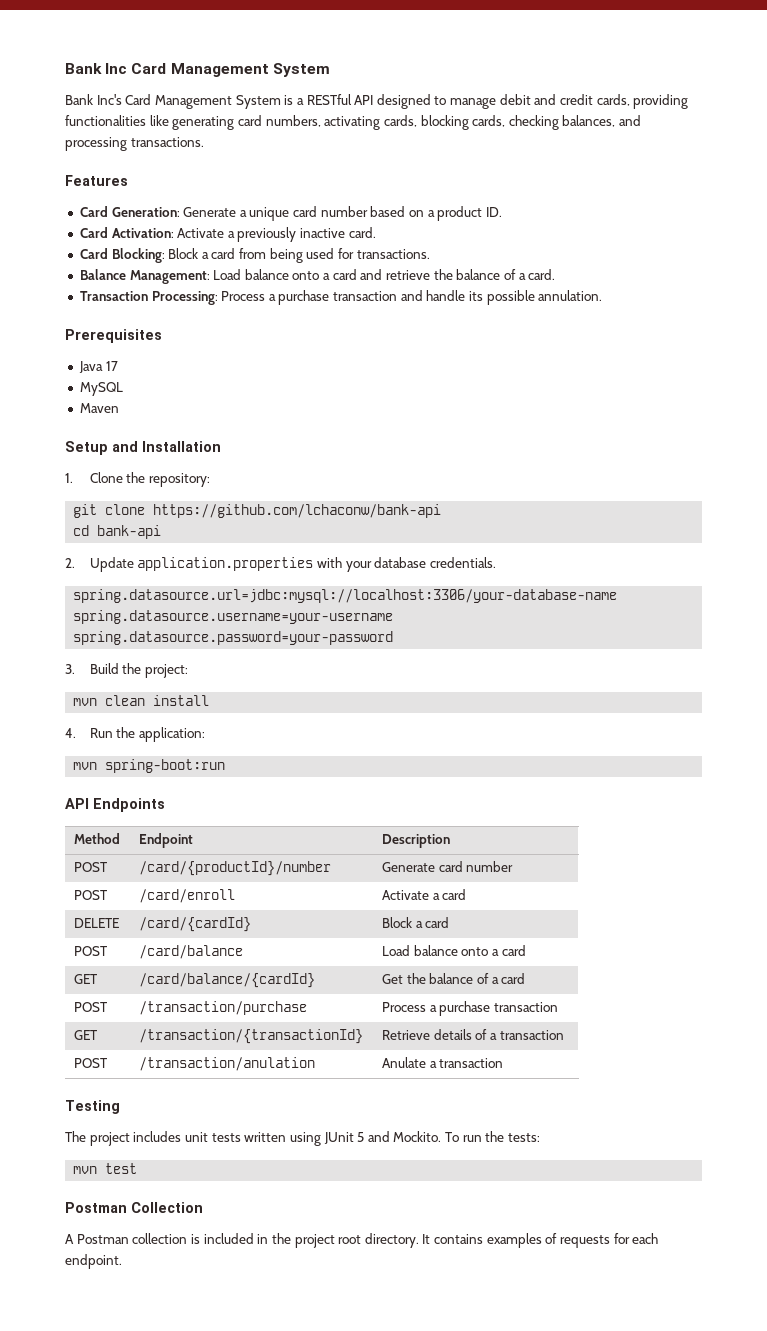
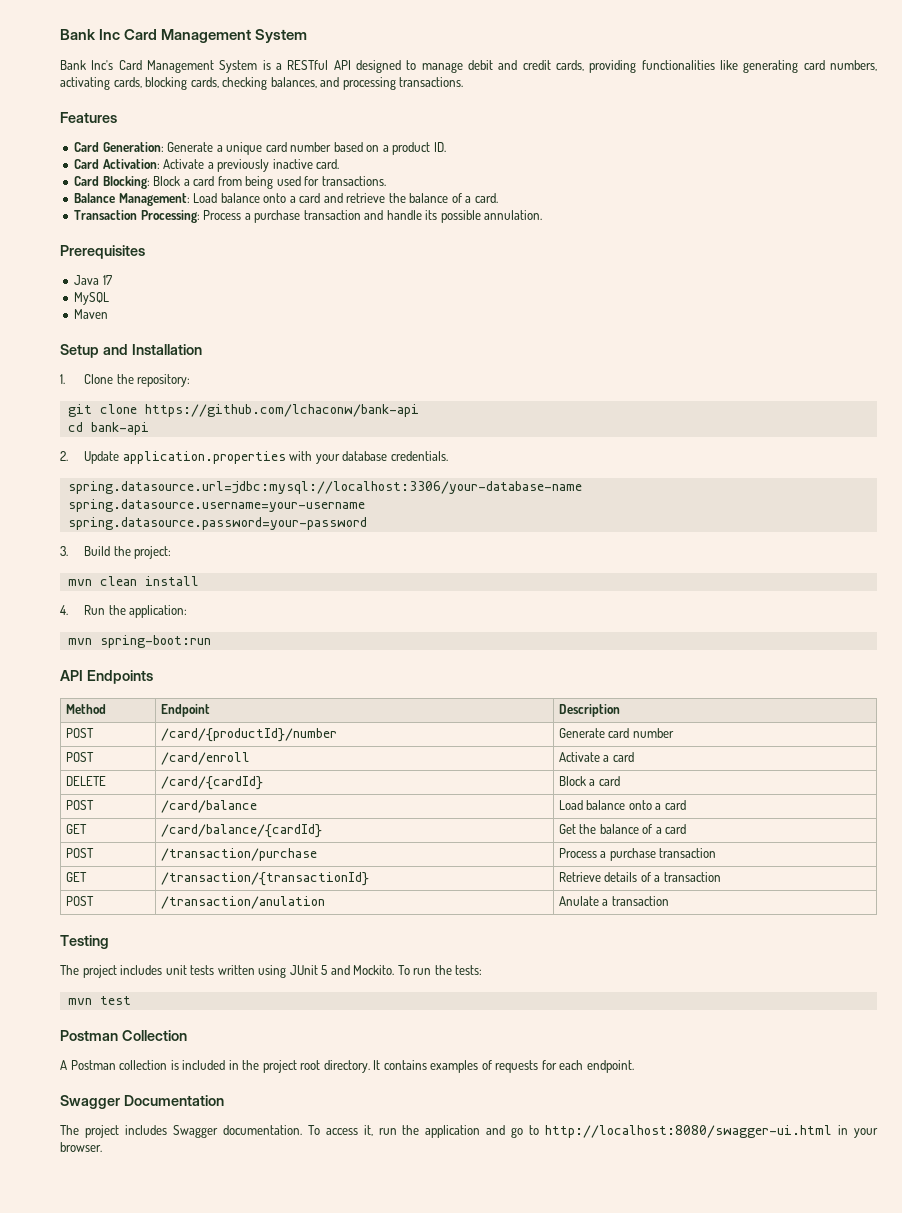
+ Swagger Documentation
+ The project includes Swagger documentation. To access it, run the application and go to http://localhost:8080/swagger-ui.html in your browser.

